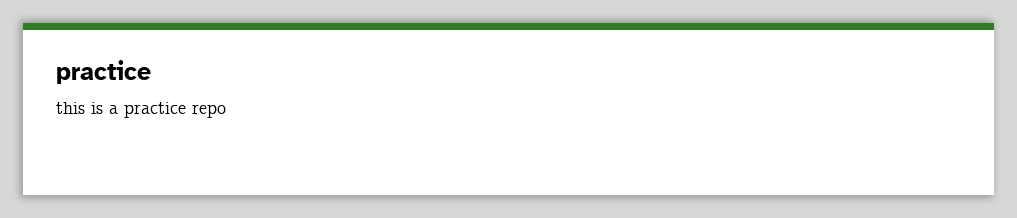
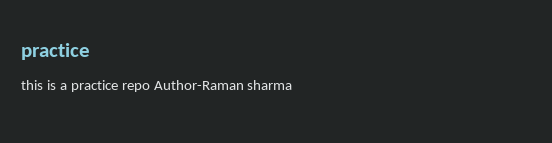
- this is a practice repo
+ this is a practice repo Author-Raman sharma

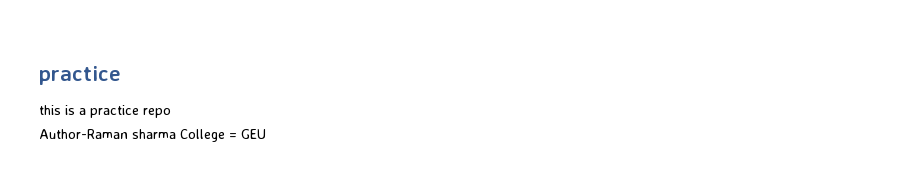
- this is a practice repo Author-Raman sharma
+ this is a practice repo
+ Author-Raman sharma College = GEU

